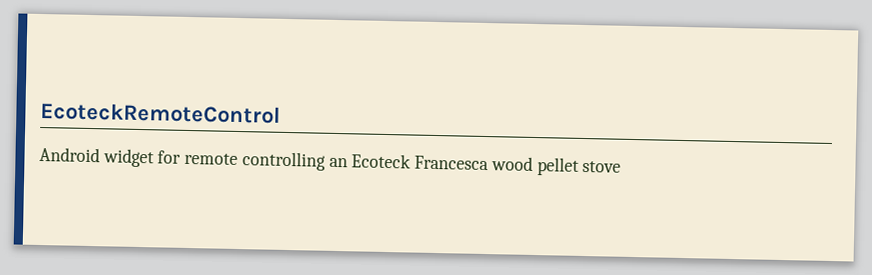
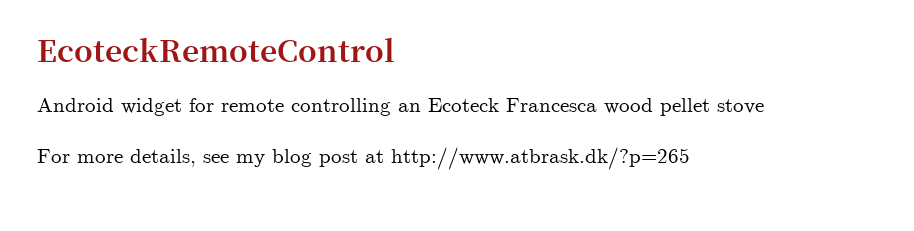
+ For more details, see my blog post at http://www.atbrask.dk/?p=265

